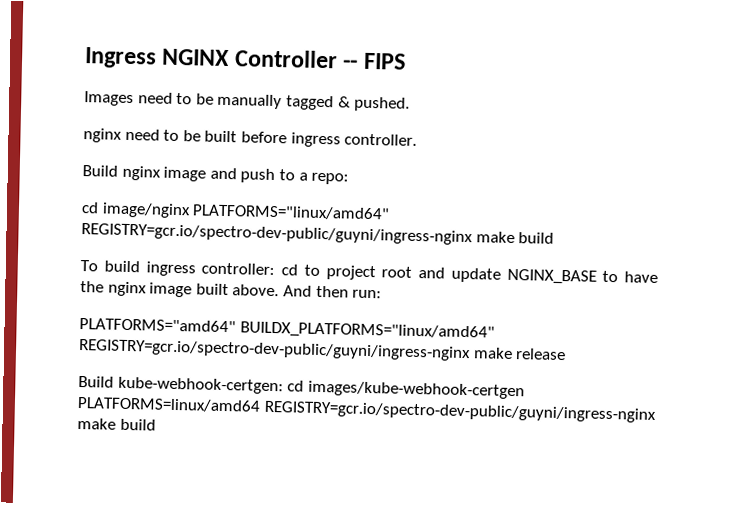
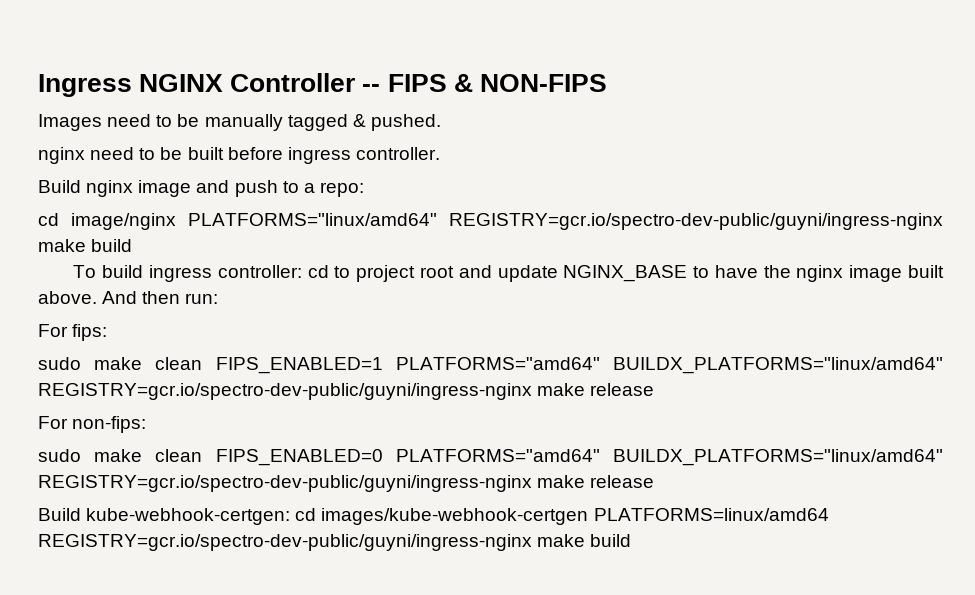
- Ingress NGINX Controller -- FIPS
+ Ingress NGINX Controller -- FIPS & NON-FIPS
- PLATFORMS="amd64" BUILDX_PLATFORMS="linux/amd64" REGISTRY=gcr.io/spectro-dev-public/guyni/ingress-nginx make release
+ For fips:
+ sudo make clean FIPS_ENABLED=1 PLATFORMS="amd64" BUILDX_PLATFORMS="linux/amd64" REGISTRY=gcr.io/spectro-dev-public/guyni/ingress-nginx make release
+ For non-fips:
+ sudo make clean FIPS_ENABLED=0 PLATFORMS="amd64" BUILDX_PLATFORMS="linux/amd64" REGISTRY=gcr.io/spectro-dev-public/guyni/ingress-nginx make release

